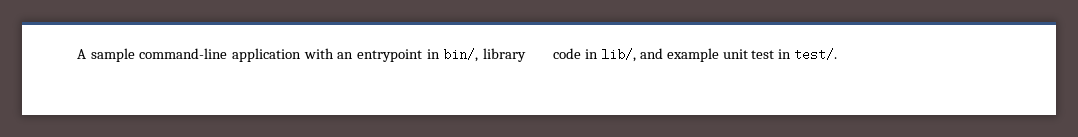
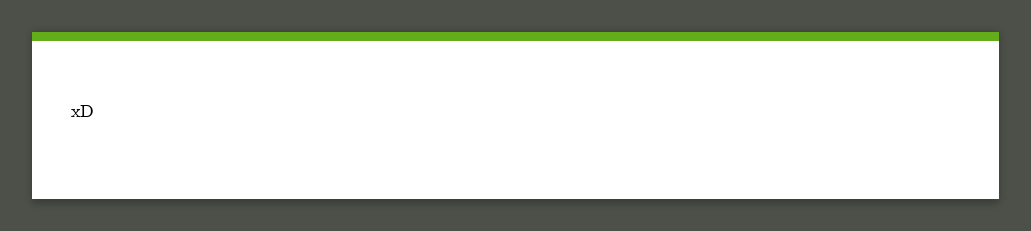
- A sample command-line application with an entrypoint in bin/, library code in lib/, and example unit test in test/.
+ xD

